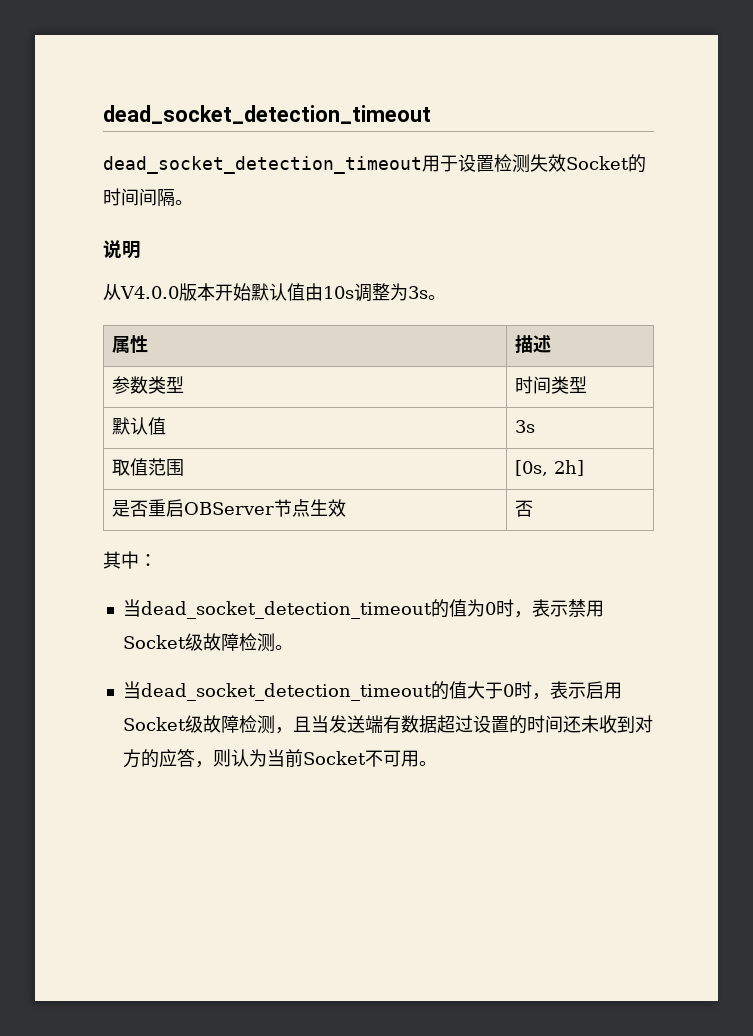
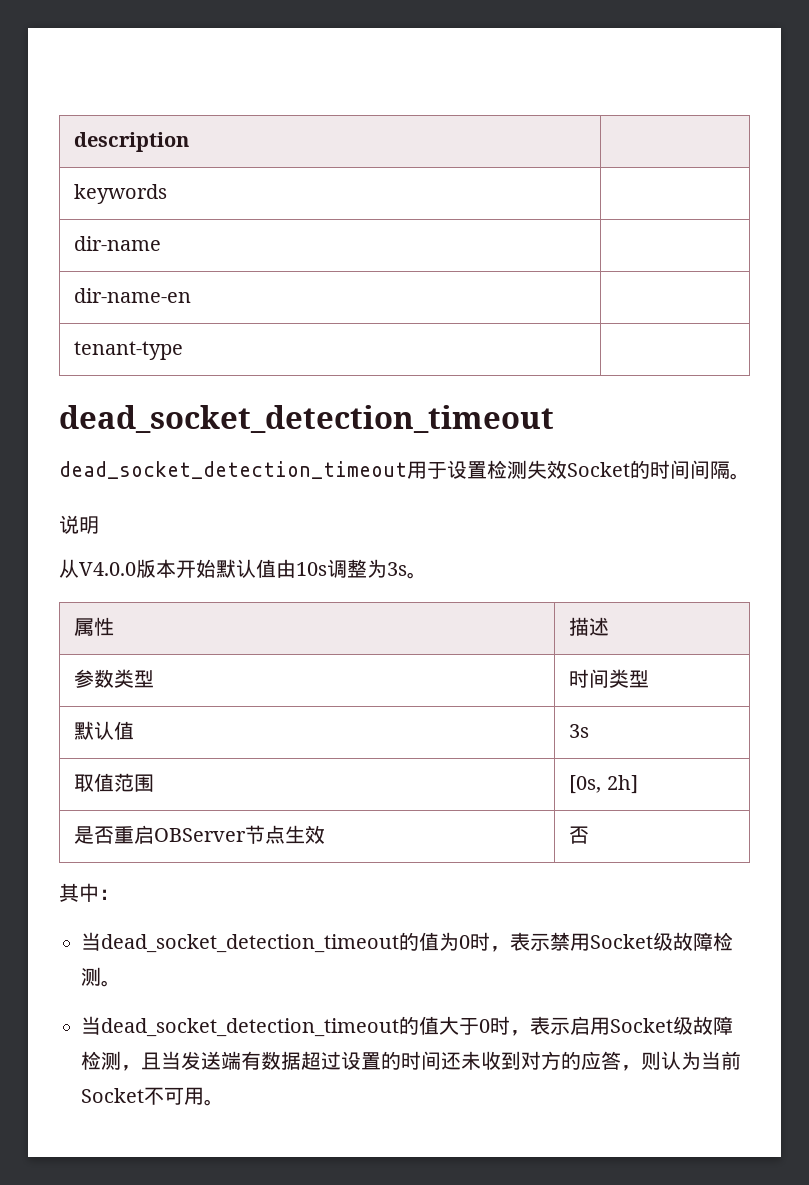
+ description |
+ keywords |
+ dir-name |
+ dir-name-en |
+ tenant-type |

